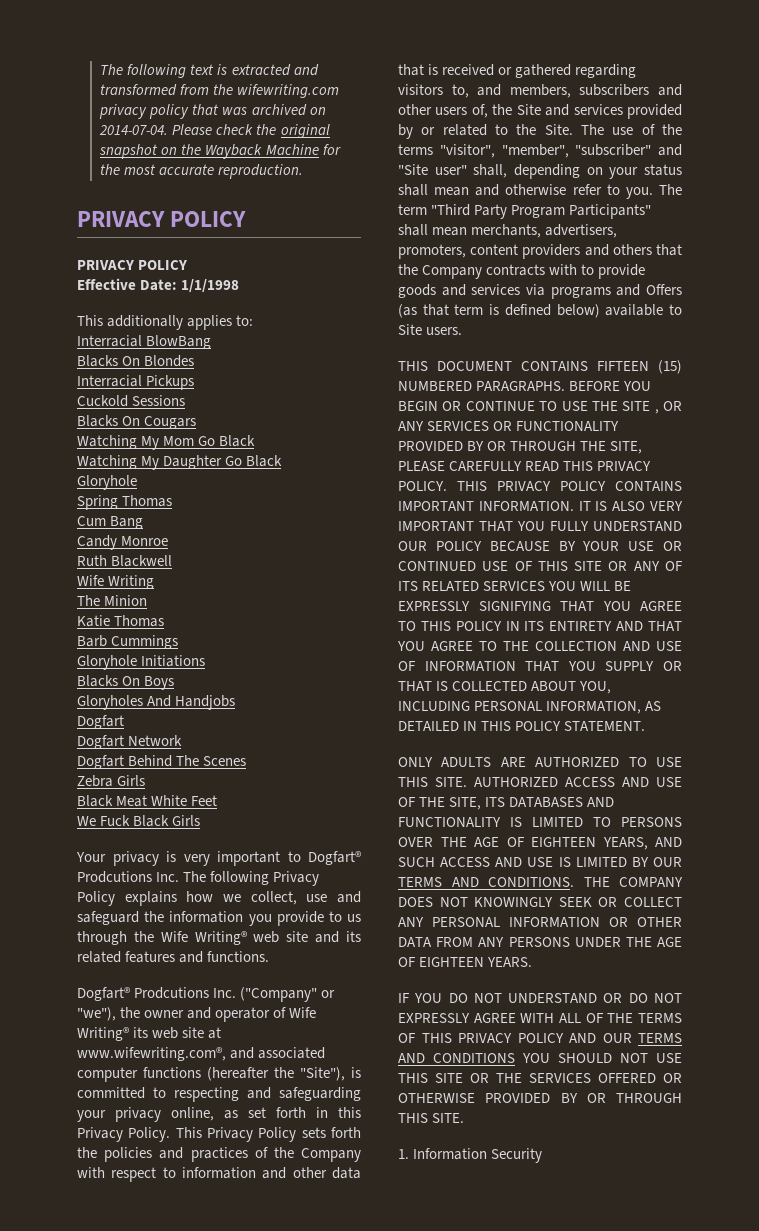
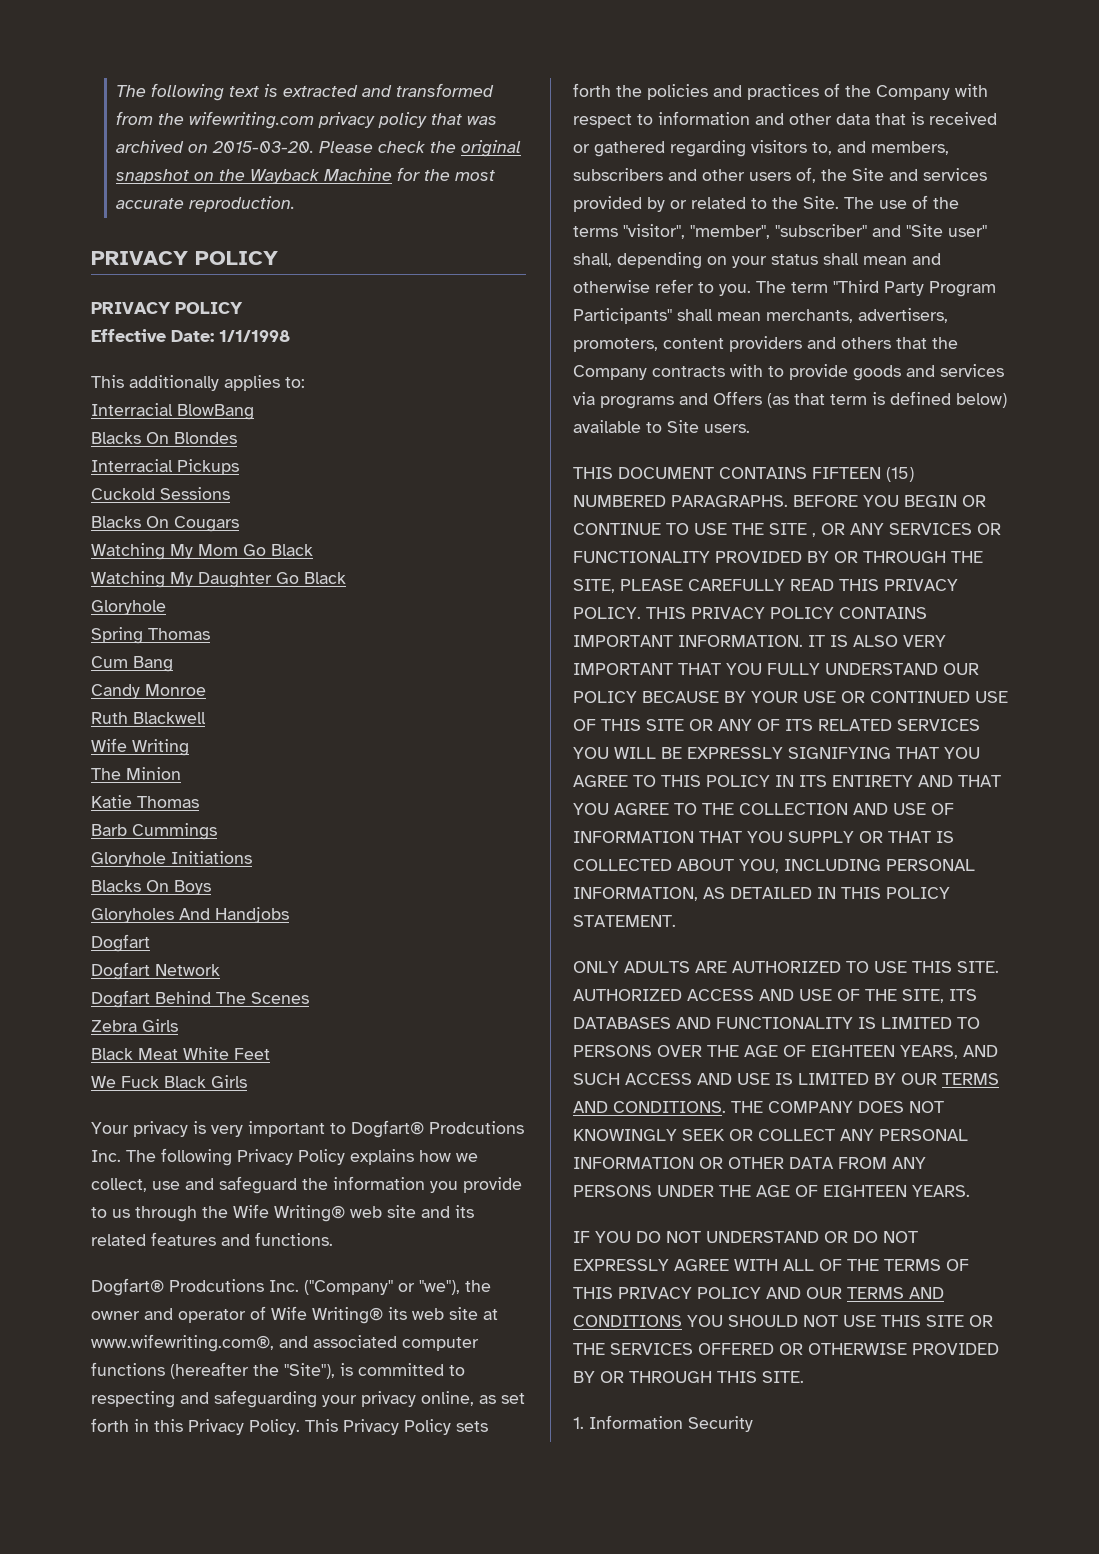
- The following text is extracted and transformed from the wifewriting.com privacy policy that was archived on 2014-07-04.
+ The following text is extracted and transformed from the wifewriting.com privacy policy that was archived on 2015-03-20.

